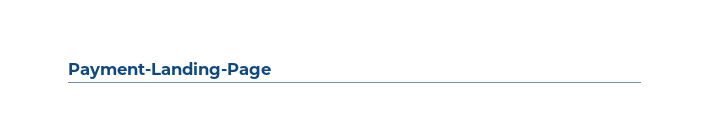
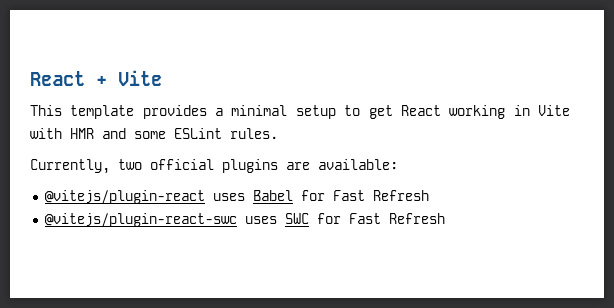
- Payment-Landing-Page
+ React + Vite
+ This template provides a minimal setup to get React working in Vite with HMR and some ESLint rules.
+ Currently, two official plugins are available:
+ @vitejs/plugin-react uses Babel for Fast Refresh
+ @vitejs/plugin-react-swc uses SWC for Fast Refresh

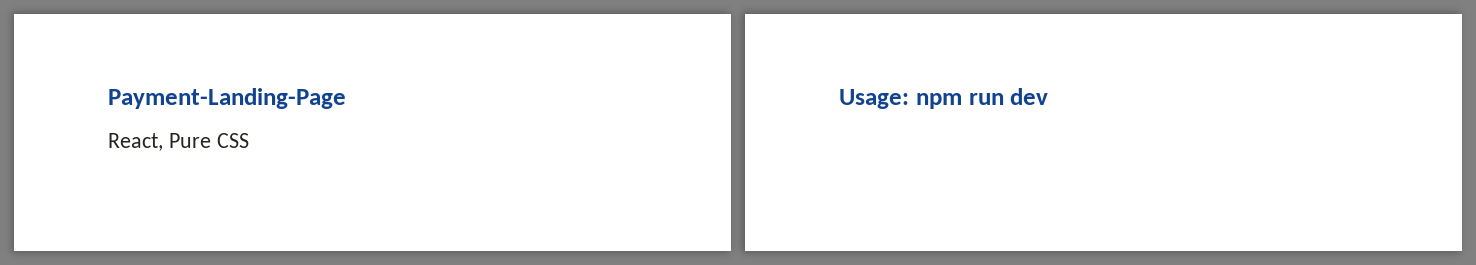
- React + Vite
- This template provides a minimal setup to get React working in Vite with HMR and some ESLint rules.
- Currently, two official plugins are available:
- @vitejs/plugin-react uses Babel for Fast Refresh
- @vitejs/plugin-react-swc uses SWC for Fast Refresh
+ Payment-Landing-Page
+ React, Pure CSS
+ Usage: npm run dev

